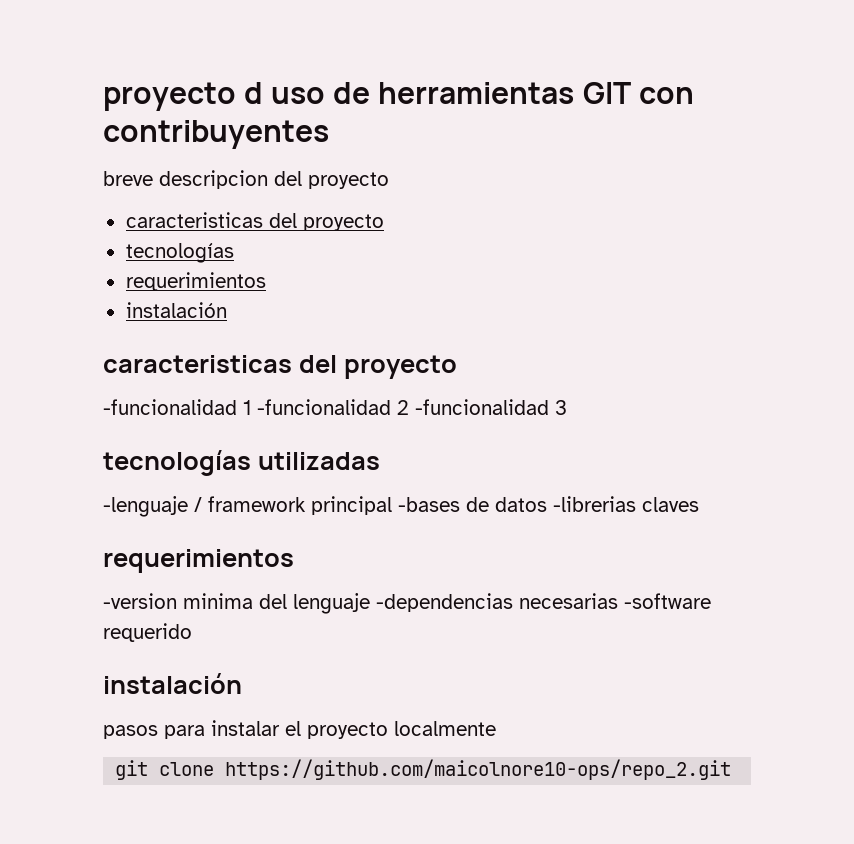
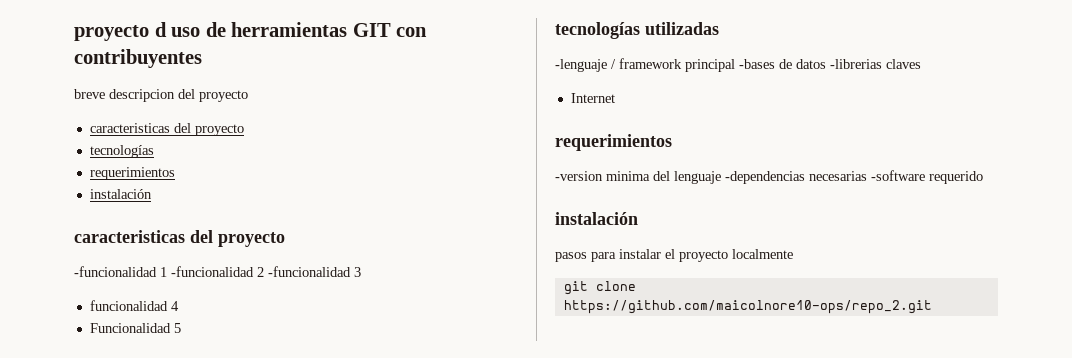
+ funcionalidad 4
+ Funcionalidad 5
+ Internet

